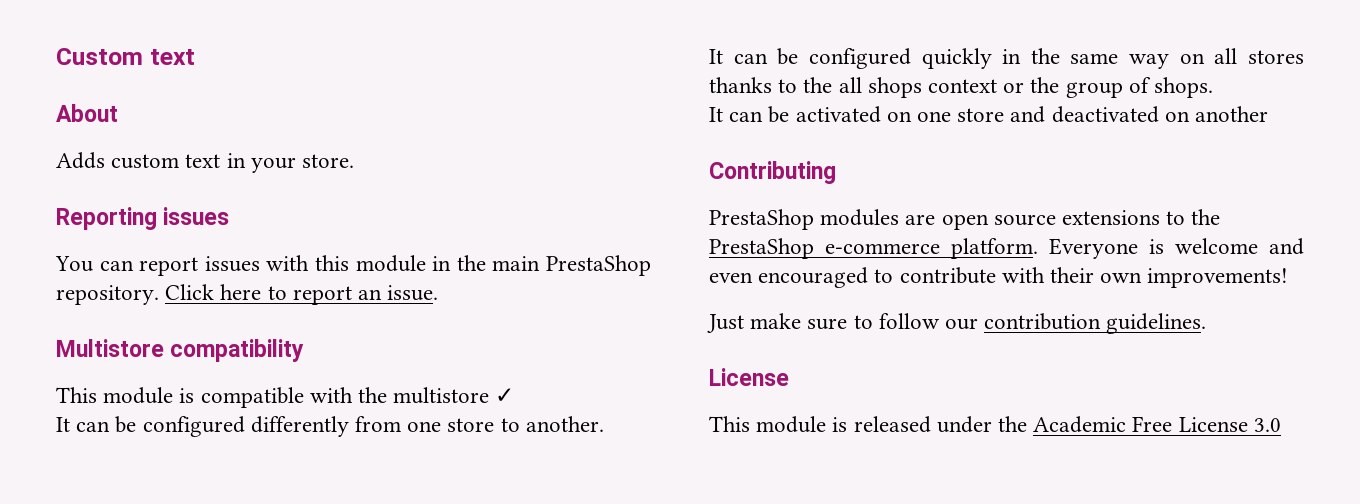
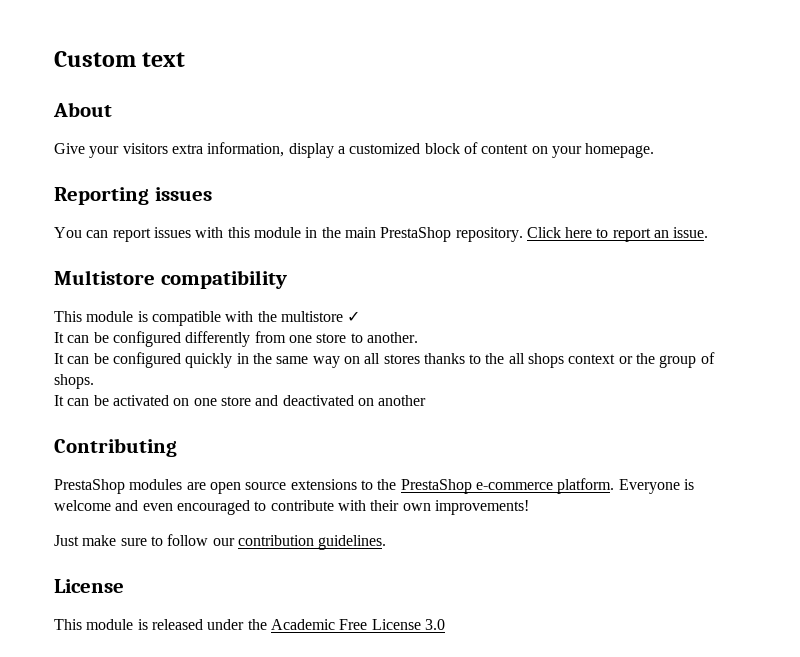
- Adds custom text in your store.
+ Give your visitors extra information, display a customized block of content on your homepage.

